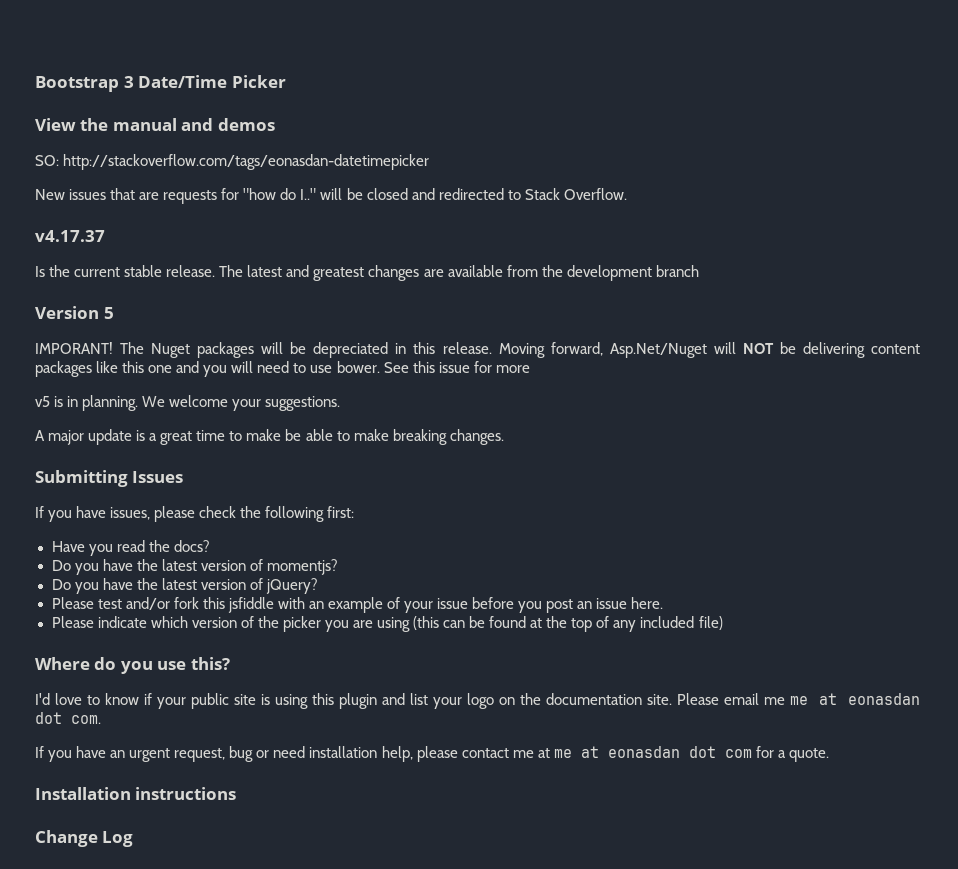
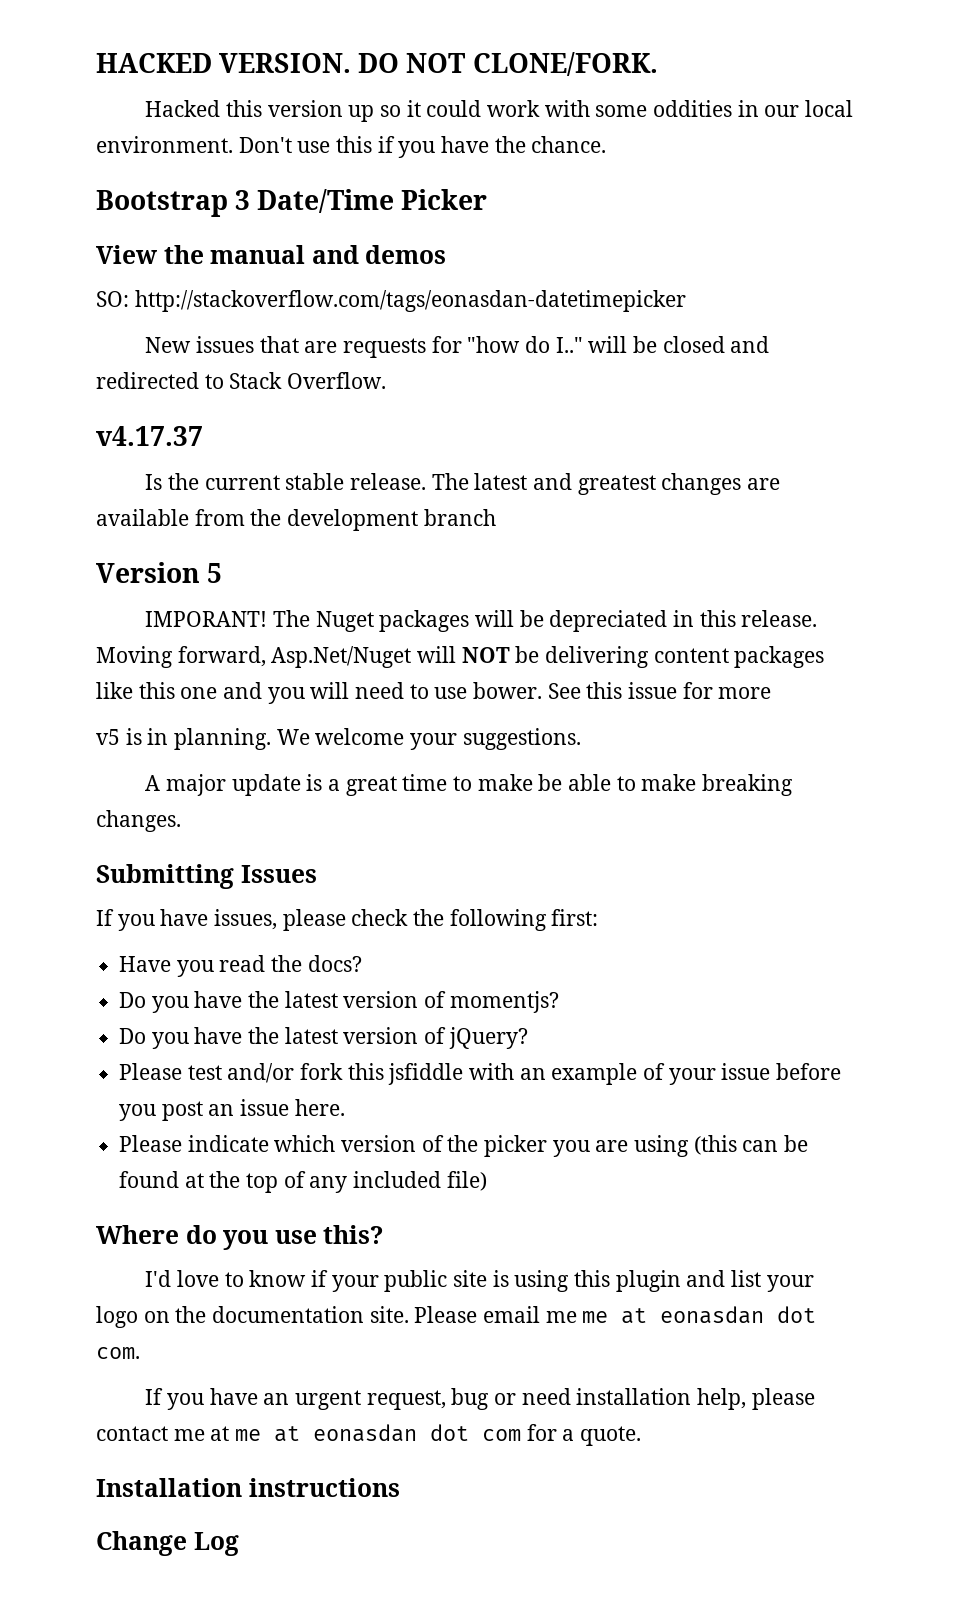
+ HACKED VERSION. DO NOT CLONE/FORK.
+ Hacked this version up so it could work with some oddities in our local environment. Don't use this if you have the chance.

